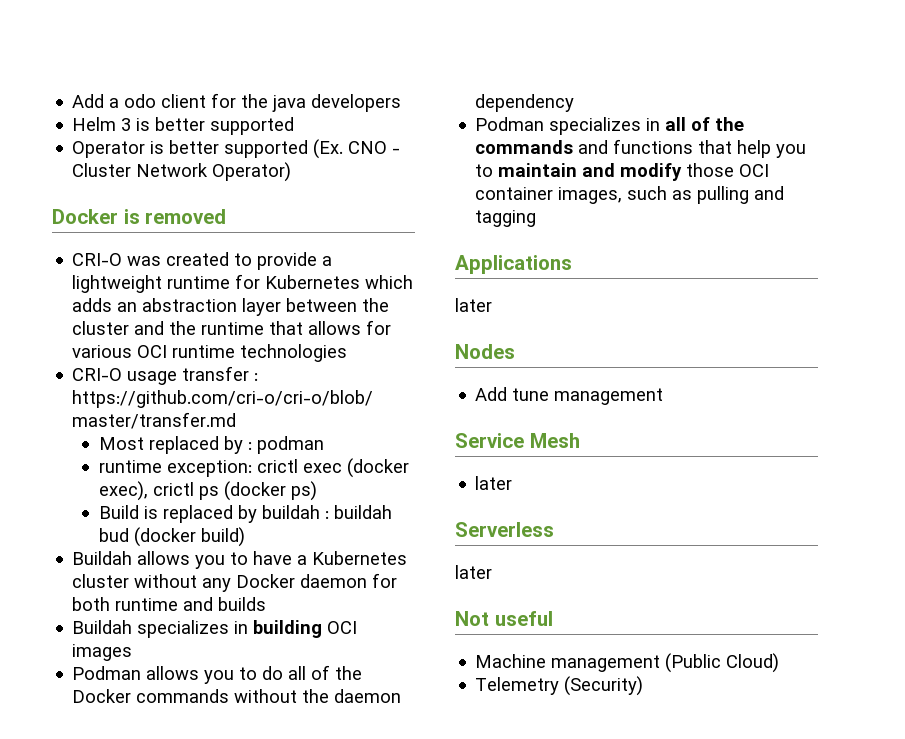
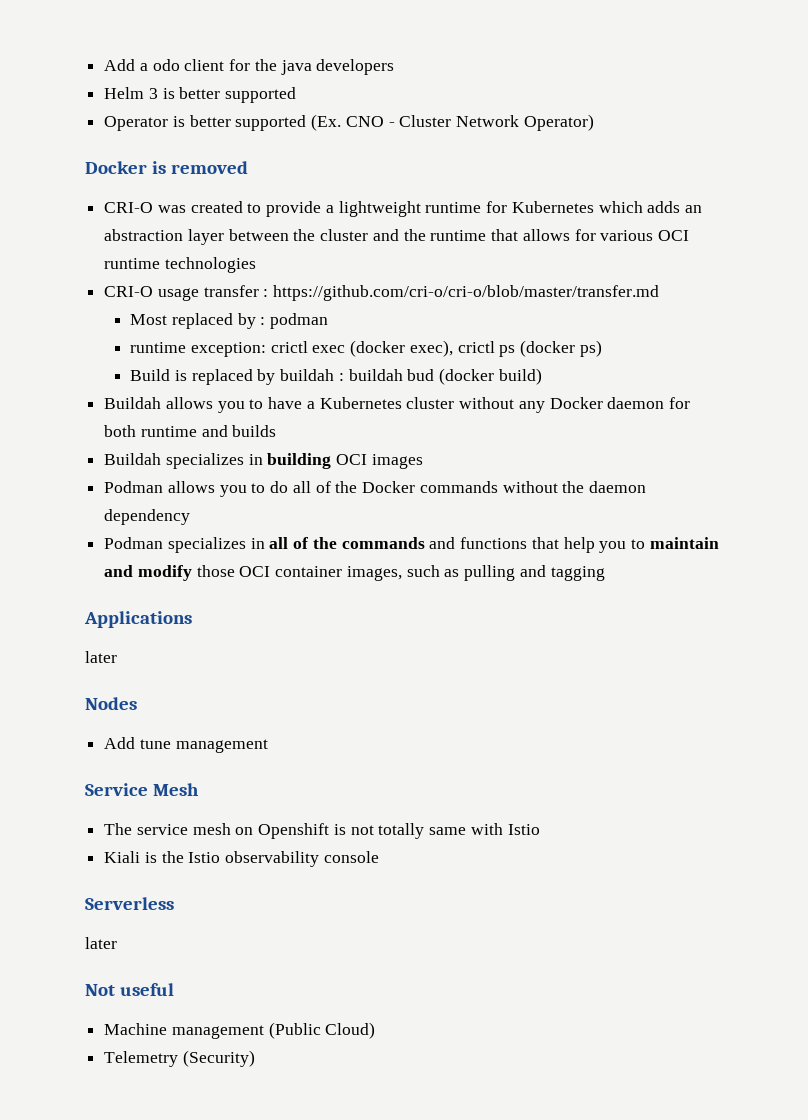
  Service Mesh
- later
+ The service mesh on Openshift is not totally same with Istio
+ Kiali is the Istio observability console

